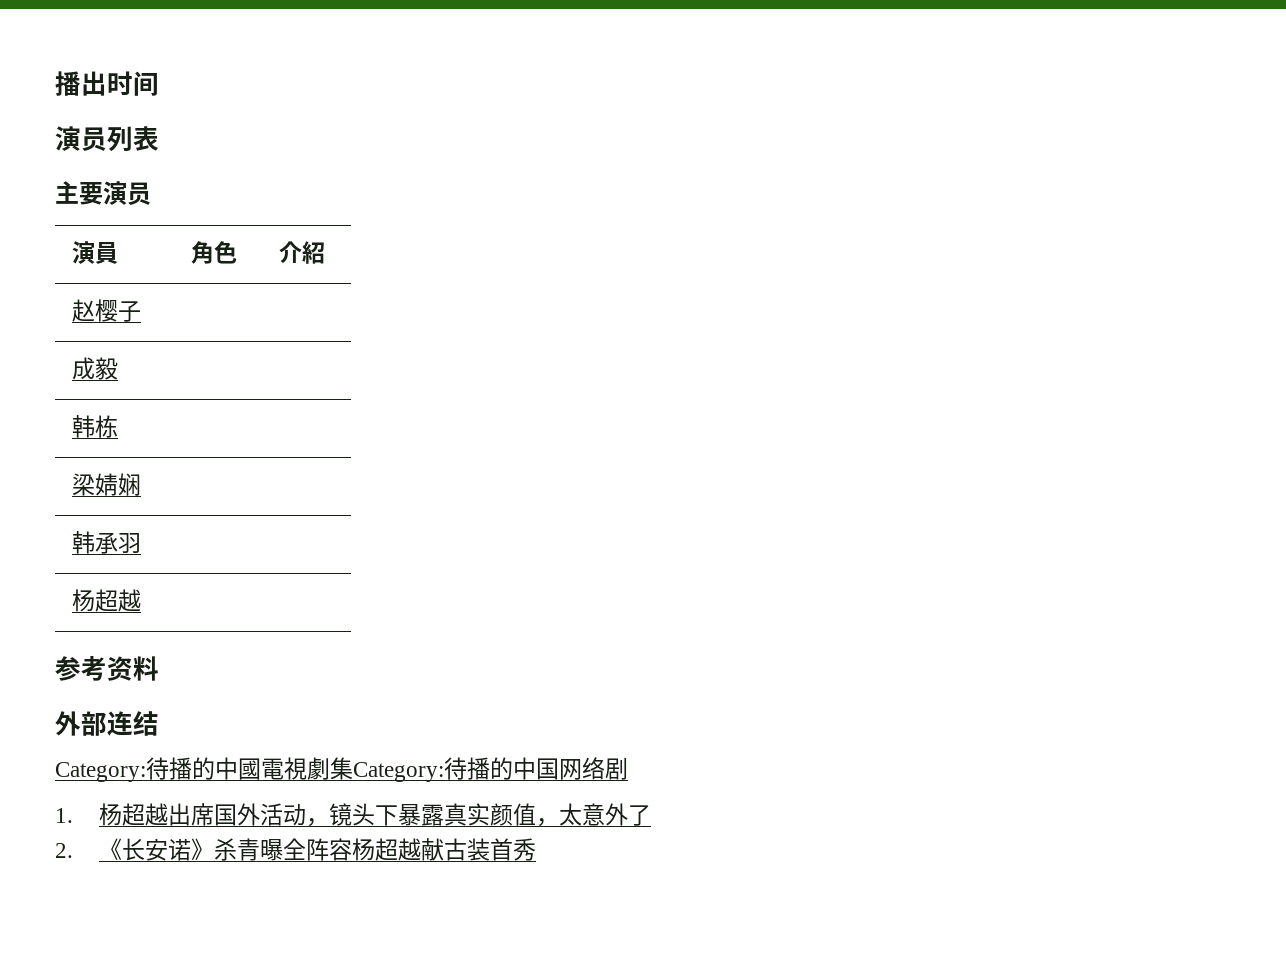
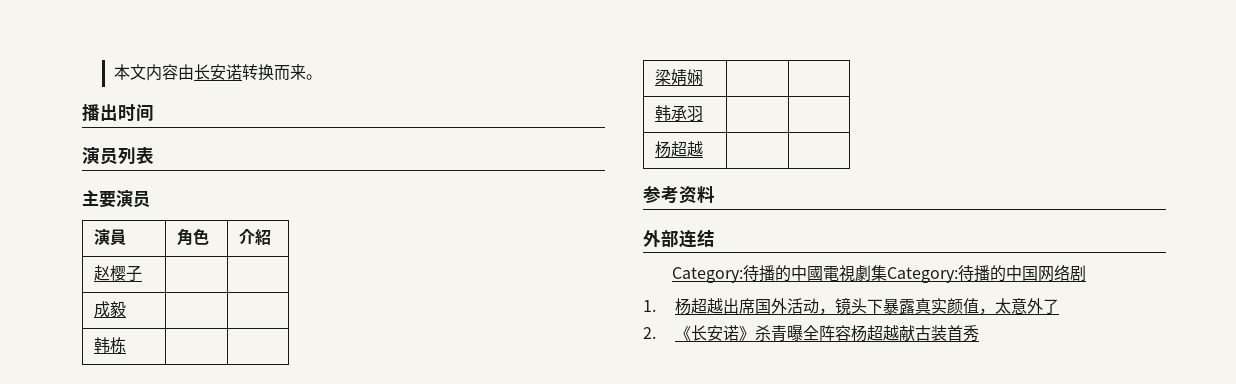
+ 本文内容由长安诺转换而来。

